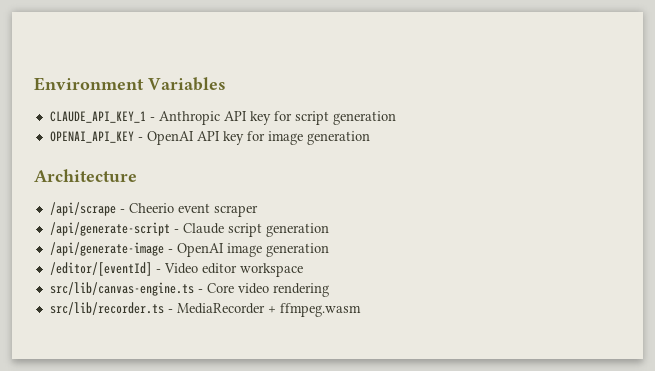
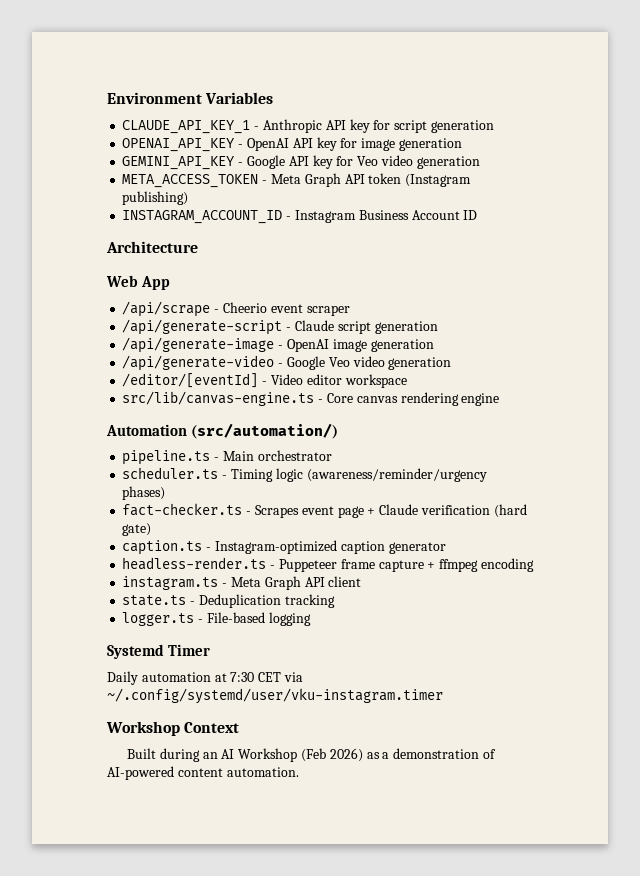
+ GEMINI_API_KEY - Google API key for Veo video generation
+ META_ACCESS_TOKEN - Meta Graph API token (Instagram publishing)
+ INSTAGRAM_ACCOUNT_ID - Instagram Business Account ID
+ Web App
+ /api/generate-video - Google Veo video generation
- src/lib/canvas-engine.ts - Core video rendering
- src/lib/recorder.ts - MediaRecorder + ffmpeg.wasm
+ src/lib/canvas-engine.ts - Core canvas rendering engine
+ Automation (src/automation/)
+ pipeline.ts - Main orchestrator
+ scheduler.ts - Timing logic (awareness/reminder/urgency phases)
+ fact-checker.ts - Scrapes event page + Claude verification (hard gate)
+ caption.ts - Instagram-optimized caption generator
+ headless-render.ts - Puppeteer frame capture + ffmpeg encoding
+ instagram.ts - Meta Graph API client
+ state.ts - Deduplication tracking
+ logger.ts - File-based logging
+ Systemd Timer
+ Daily automation at 7:30 CET via ~/.config/systemd/user/vku-instagram.timer
+ Workshop Context
+ Built during an AI Workshop (Feb 2026) as a demonstration of AI-powered content automation.

